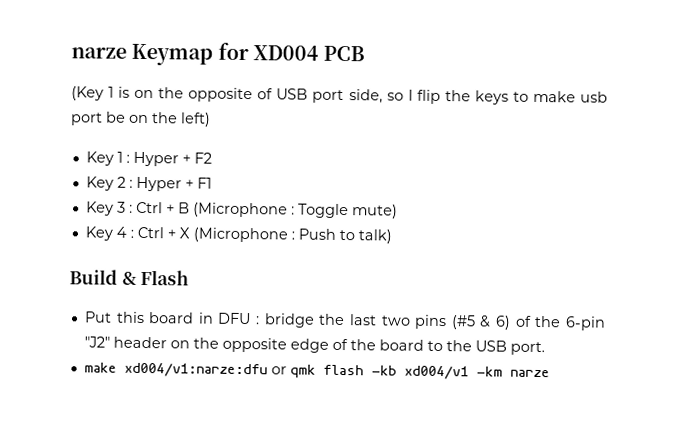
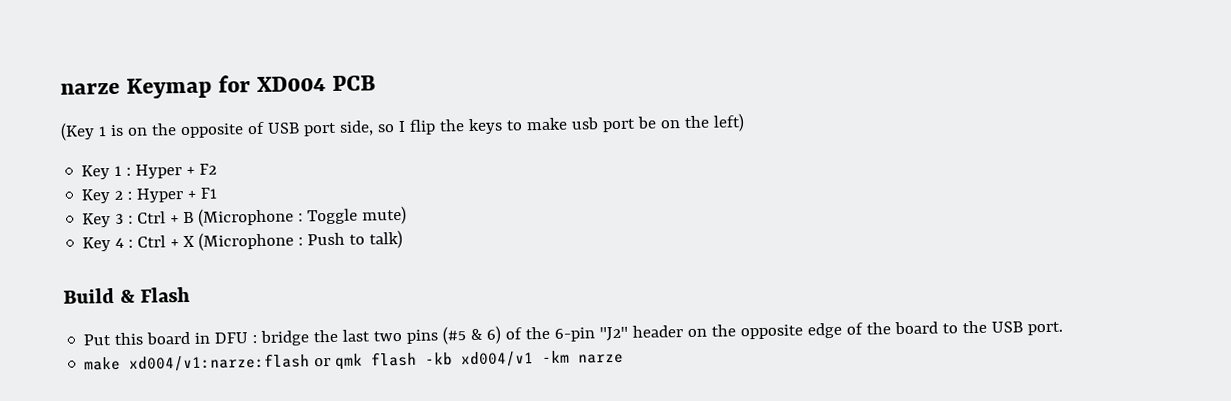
- make xd004/v1:narze:dfu or qmk flash -kb xd004/v1 -km narze
+ make xd004/v1:narze:flash or qmk flash -kb xd004/v1 -km narze

